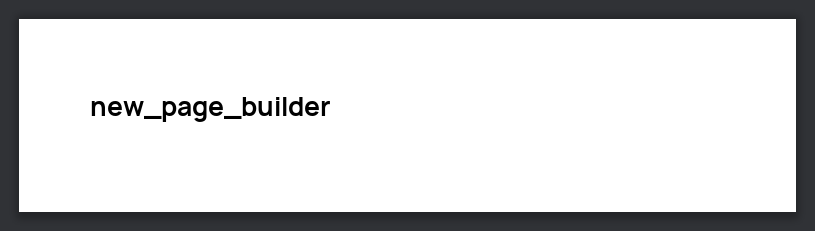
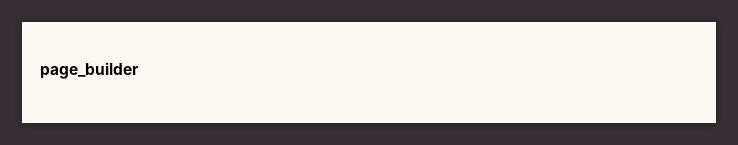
- new_page_builder
+ page_builder

